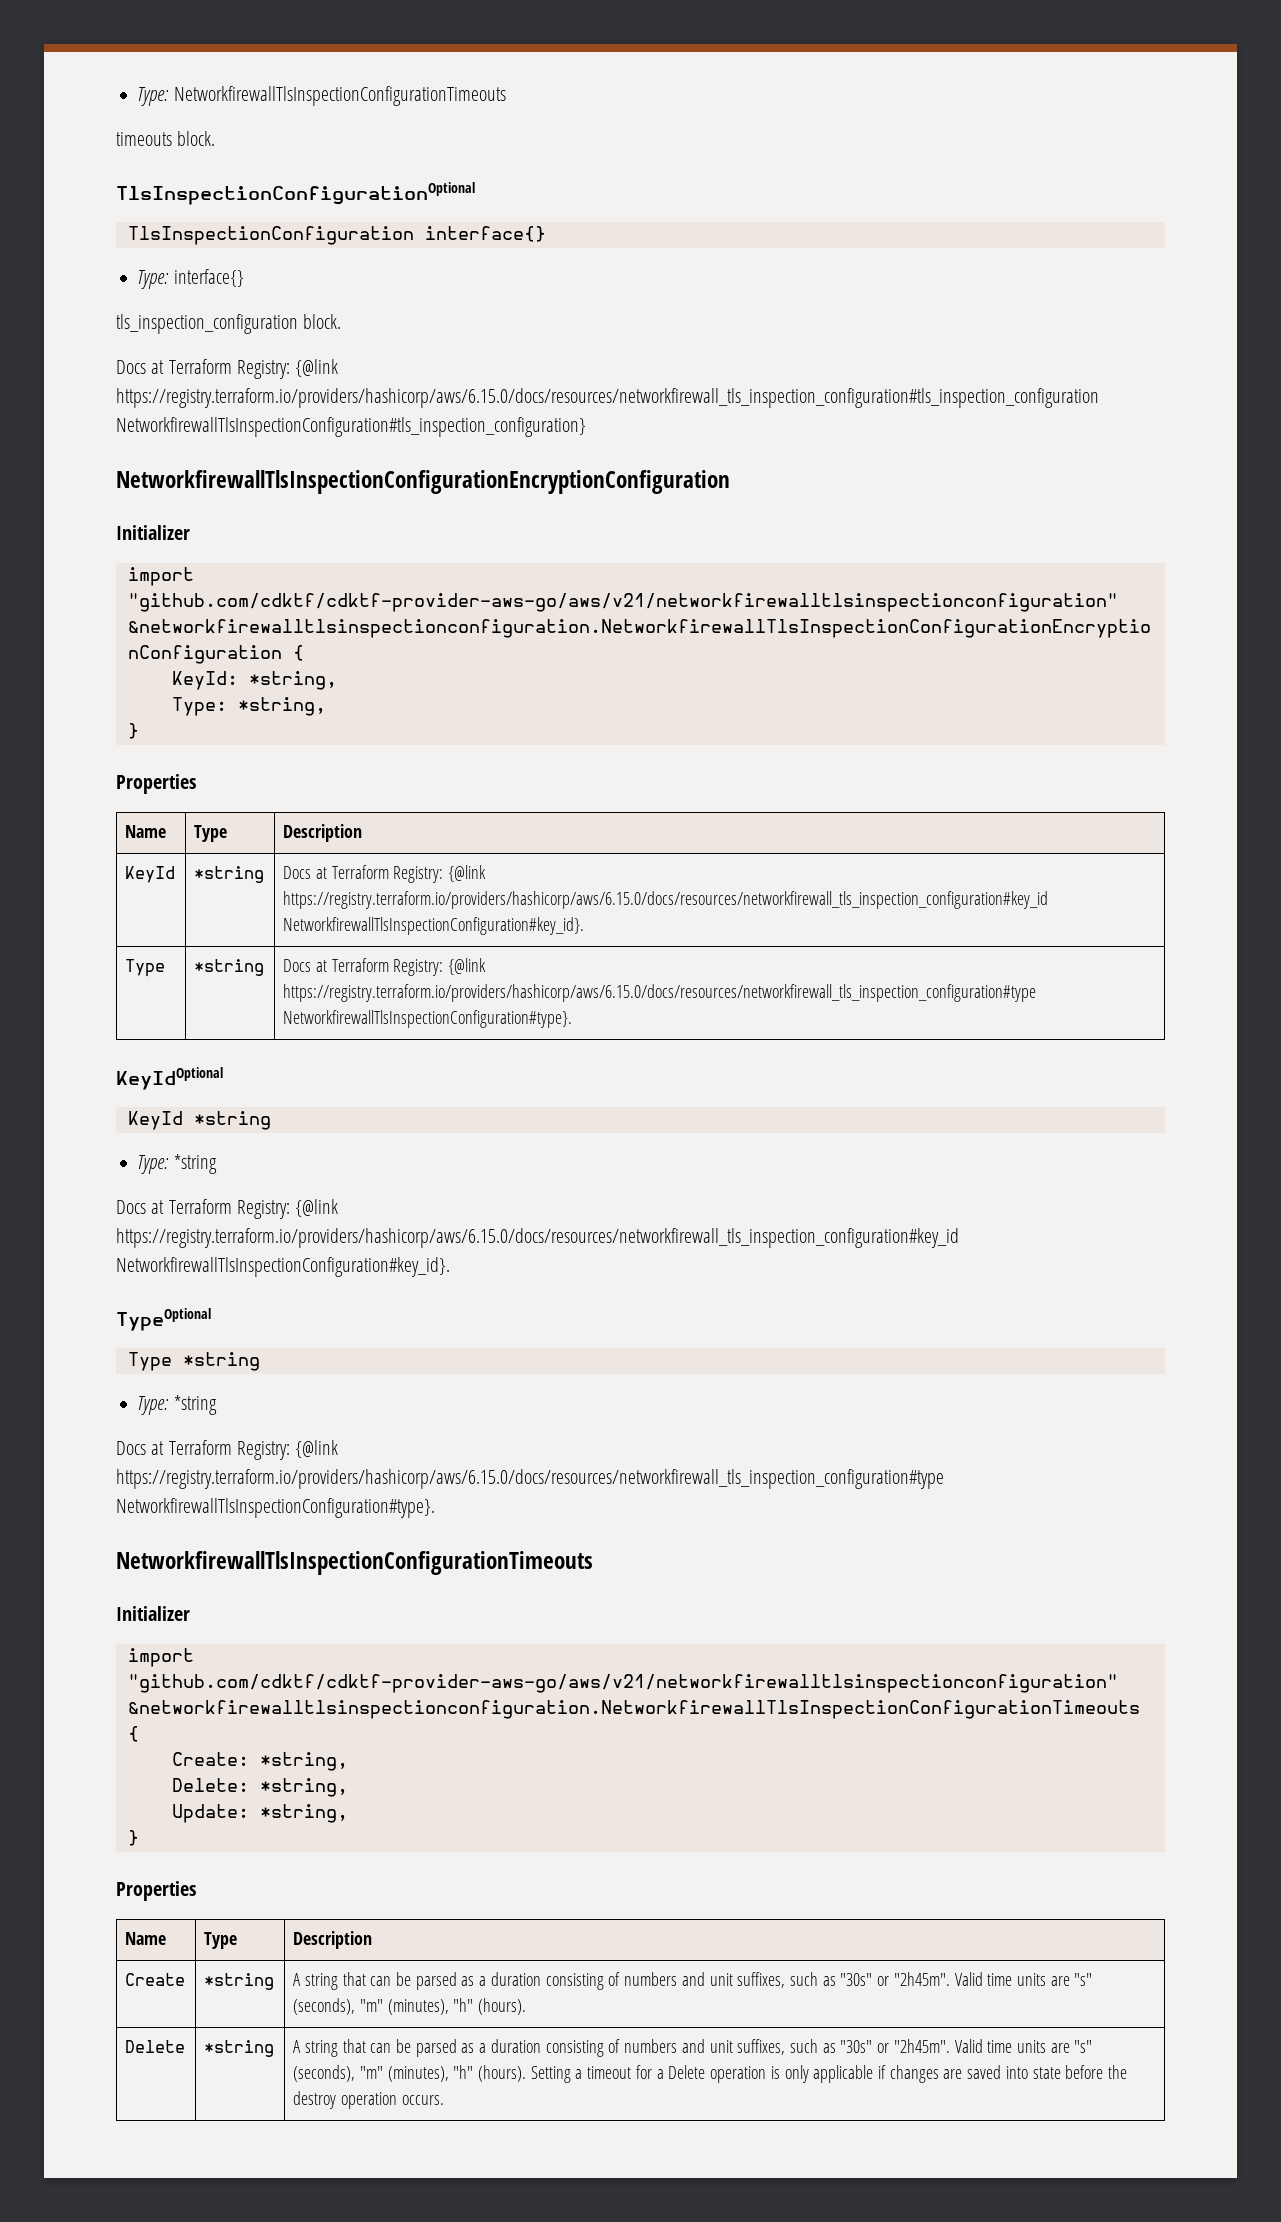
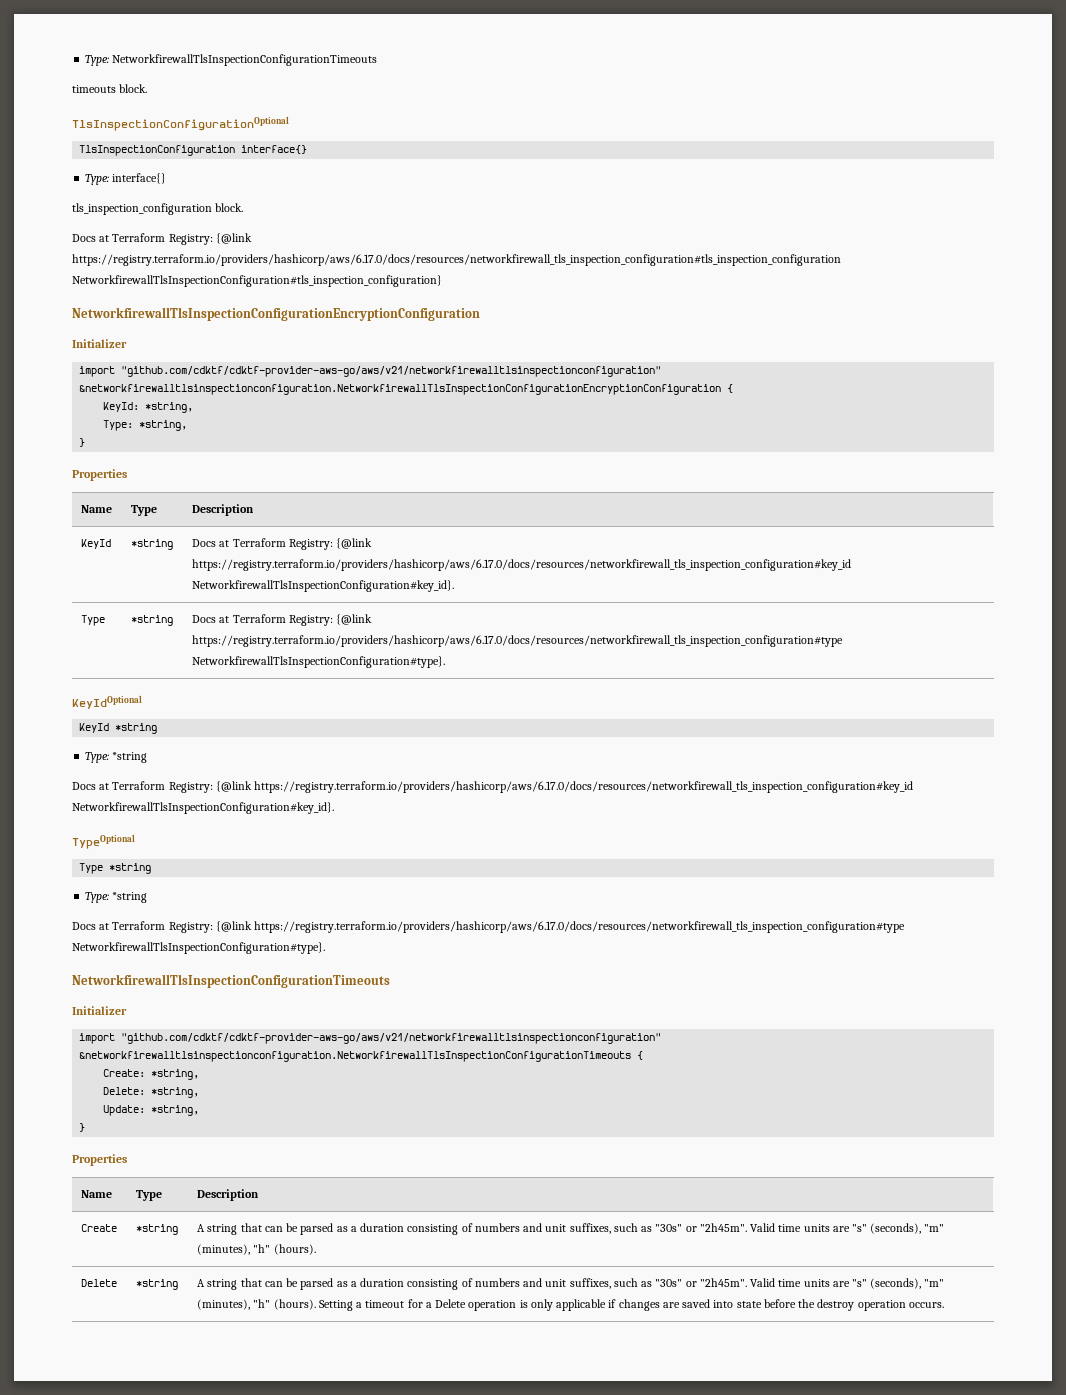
- Docs at Terraform Registry: {@link https://registry.terraform.io/providers/hashicorp/aws/6.15.0/docs/resources/networkfirewall_tls_inspection_configuration#tls_inspection_configuration NetworkfirewallTlsInspectionConfiguration#tls_inspection_configuration}
+ Docs at Terraform Registry: {@link https://registry.terraform.io/providers/hashicorp/aws/6.17.0/docs/resources/networkfirewall_tls_inspection_configuration#tls_inspection_configuration NetworkfirewallTlsInspectionConfiguration#tls_inspection_configuration}
- KeyId | *string | Docs at Terraform Registry: {@link https://registry.terraform.io/providers/hashicorp/aws/6.15.0/docs/resources/networkfirewall_tls_inspection_configuration#key_id NetworkfirewallTlsInspectionConfiguration#key_id}.
+ KeyId | *string | Docs at Terraform Registry: {@link https://registry.terraform.io/providers/hashicorp/aws/6.17.0/docs/resources/networkfirewall_tls_inspection_configuration#key_id NetworkfirewallTlsInspectionConfiguration#key_id}.
- Type | *string | Docs at Terraform Registry: {@link https://registry.terraform.io/providers/hashicorp/aws/6.15.0/docs/resources/networkfirewall_tls_inspection_configuration#type NetworkfirewallTlsInspectionConfiguration#type}.
+ Type | *string | Docs at Terraform Registry: {@link https://registry.terraform.io/providers/hashicorp/aws/6.17.0/docs/resources/networkfirewall_tls_inspection_configuration#type NetworkfirewallTlsInspectionConfiguration#type}.
  KeyId *string
  Type: *string
- Docs at Terraform Registry: {@link https://registry.terraform.io/providers/hashicorp/aws/6.15.0/docs/resources/networkfirewall_tls_inspection_configuration#key_id NetworkfirewallTlsInspectionConfiguration#key_id}.
+ Docs at Terraform Registry: {@link https://registry.terraform.io/providers/hashicorp/aws/6.17.0/docs/resources/networkfirewall_tls_inspection_configuration#key_id NetworkfirewallTlsInspectionConfiguration#key_id}.
  Type *string
  Type: *string
- Docs at Terraform Registry: {@link https://registry.terraform.io/providers/hashicorp/aws/6.15.0/docs/resources/networkfirewall_tls_inspection_configuration#type NetworkfirewallTlsInspectionConfiguration#type}.
+ Docs at Terraform Registry: {@link https://registry.terraform.io/providers/hashicorp/aws/6.17.0/docs/resources/networkfirewall_tls_inspection_configuration#type NetworkfirewallTlsInspectionConfiguration#type}.

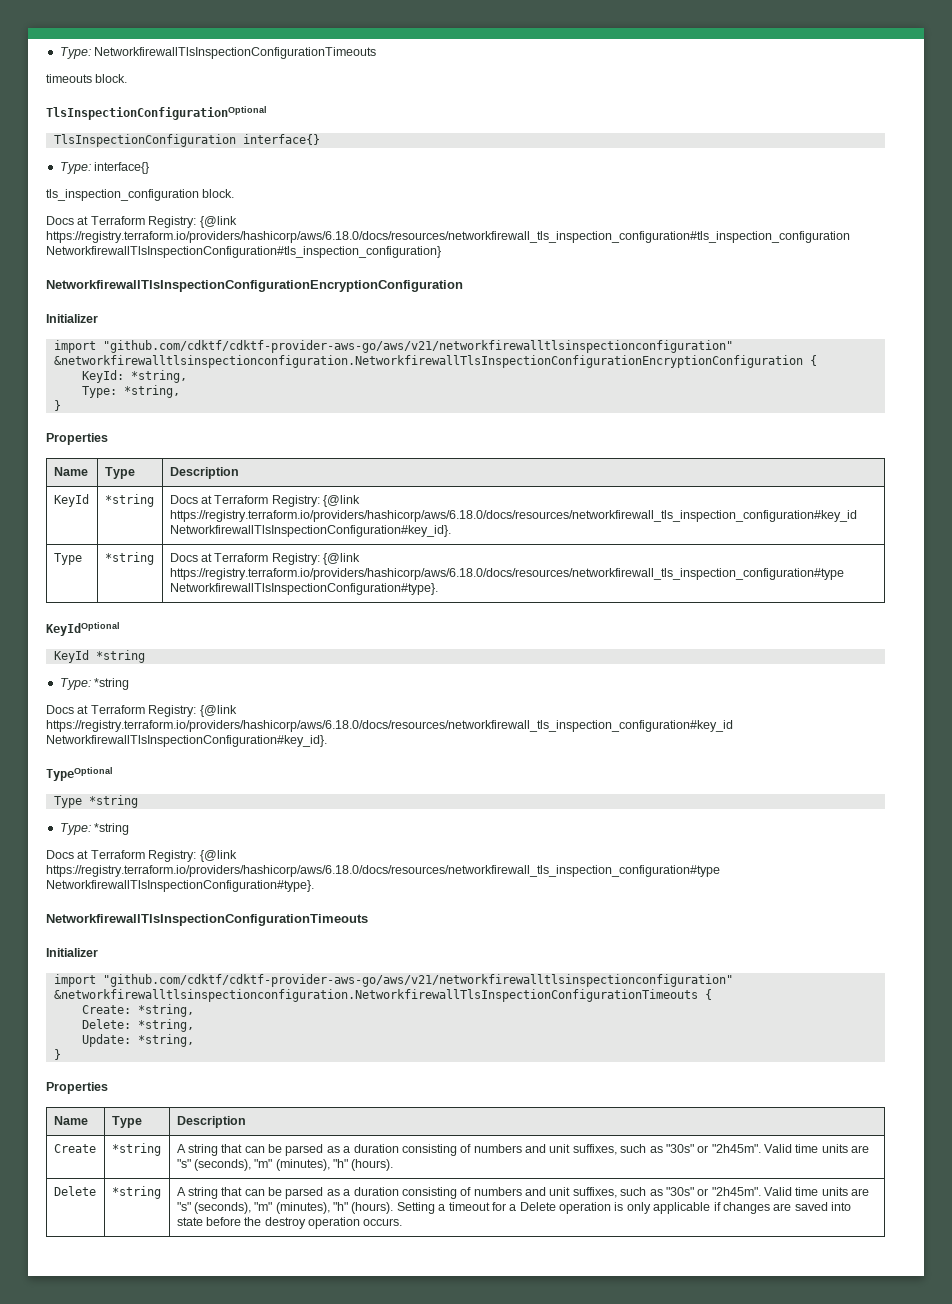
- Docs at Terraform Registry: {@link https://registry.terraform.io/providers/hashicorp/aws/6.17.0/docs/resources/networkfirewall_tls_inspection_configuration#tls_inspection_configuration NetworkfirewallTlsInspectionConfiguration#tls_inspection_configuration}
+ Docs at Terraform Registry: {@link https://registry.terraform.io/providers/hashicorp/aws/6.18.0/docs/resources/networkfirewall_tls_inspection_configuration#tls_inspection_configuration NetworkfirewallTlsInspectionConfiguration#tls_inspection_configuration}
- KeyId | *string | Docs at Terraform Registry: {@link https://registry.terraform.io/providers/hashicorp/aws/6.17.0/docs/resources/networkfirewall_tls_inspection_configuration#key_id NetworkfirewallTlsInspectionConfiguration#key_id}.
+ KeyId | *string | Docs at Terraform Registry: {@link https://registry.terraform.io/providers/hashicorp/aws/6.18.0/docs/resources/networkfirewall_tls_inspection_configuration#key_id NetworkfirewallTlsInspectionConfiguration#key_id}.
- Type | *string | Docs at Terraform Registry: {@link https://registry.terraform.io/providers/hashicorp/aws/6.17.0/docs/resources/networkfirewall_tls_inspection_configuration#type NetworkfirewallTlsInspectionConfiguration#type}.
+ Type | *string | Docs at Terraform Registry: {@link https://registry.terraform.io/providers/hashicorp/aws/6.18.0/docs/resources/networkfirewall_tls_inspection_configuration#type NetworkfirewallTlsInspectionConfiguration#type}.
  KeyId *string
  Type: *string
- Docs at Terraform Registry: {@link https://registry.terraform.io/providers/hashicorp/aws/6.17.0/docs/resources/networkfirewall_tls_inspection_configuration#key_id NetworkfirewallTlsInspectionConfiguration#key_id}.
+ Docs at Terraform Registry: {@link https://registry.terraform.io/providers/hashicorp/aws/6.18.0/docs/resources/networkfirewall_tls_inspection_configuration#key_id NetworkfirewallTlsInspectionConfiguration#key_id}.
  Type *string
  Type: *string
- Docs at Terraform Registry: {@link https://registry.terraform.io/providers/hashicorp/aws/6.17.0/docs/resources/networkfirewall_tls_inspection_configuration#type NetworkfirewallTlsInspectionConfiguration#type}.
+ Docs at Terraform Registry: {@link https://registry.terraform.io/providers/hashicorp/aws/6.18.0/docs/resources/networkfirewall_tls_inspection_configuration#type NetworkfirewallTlsInspectionConfiguration#type}.

